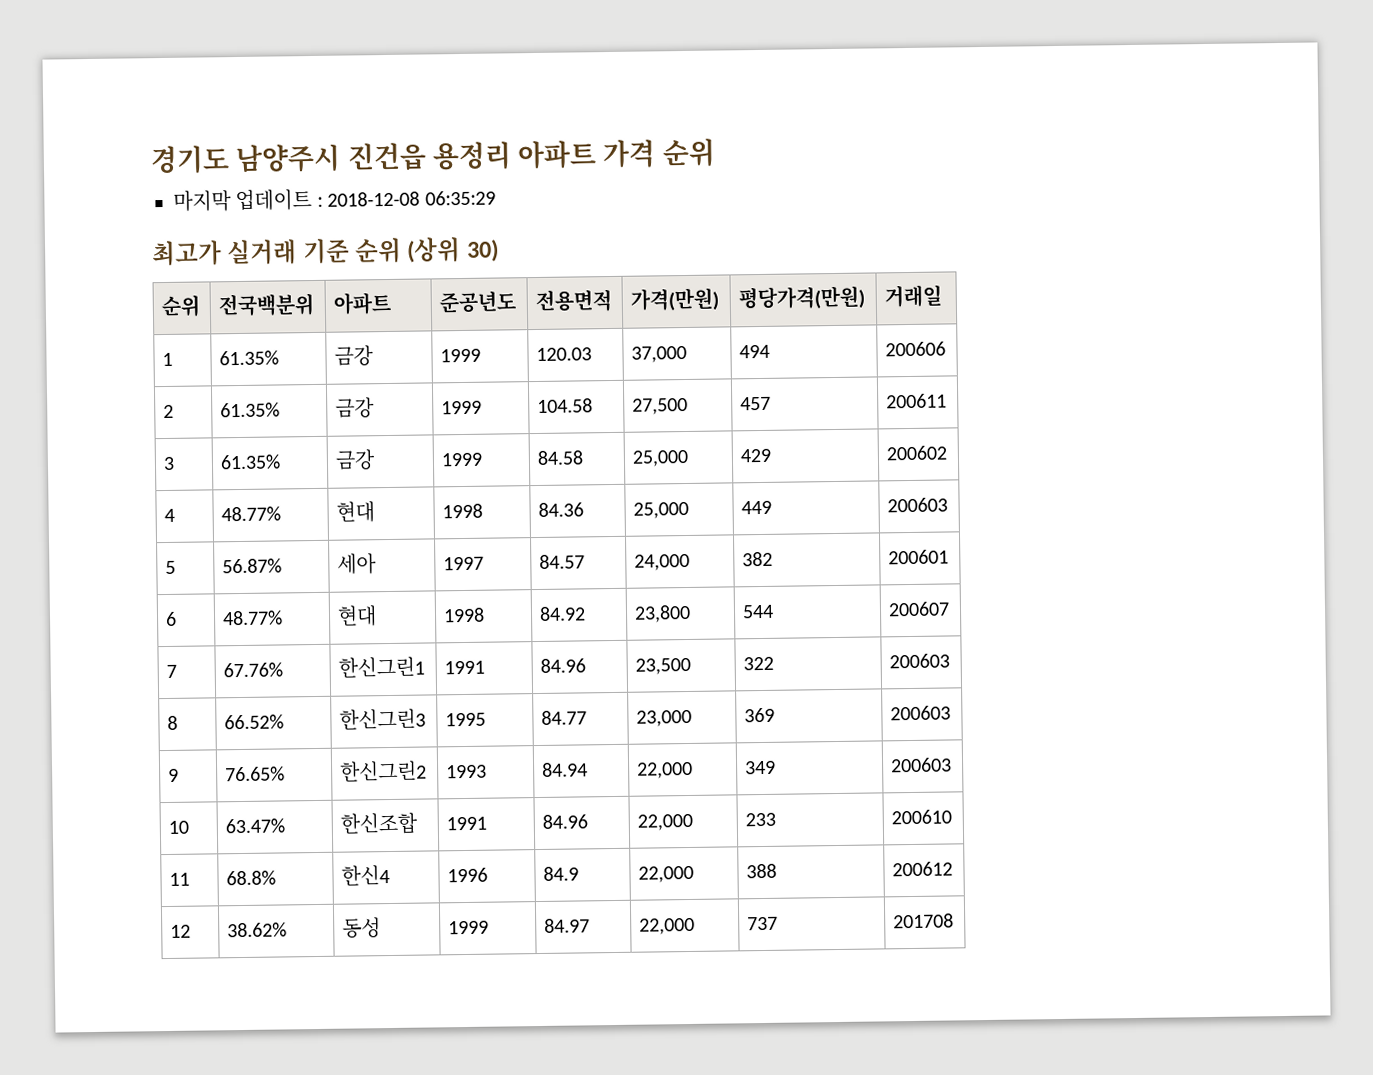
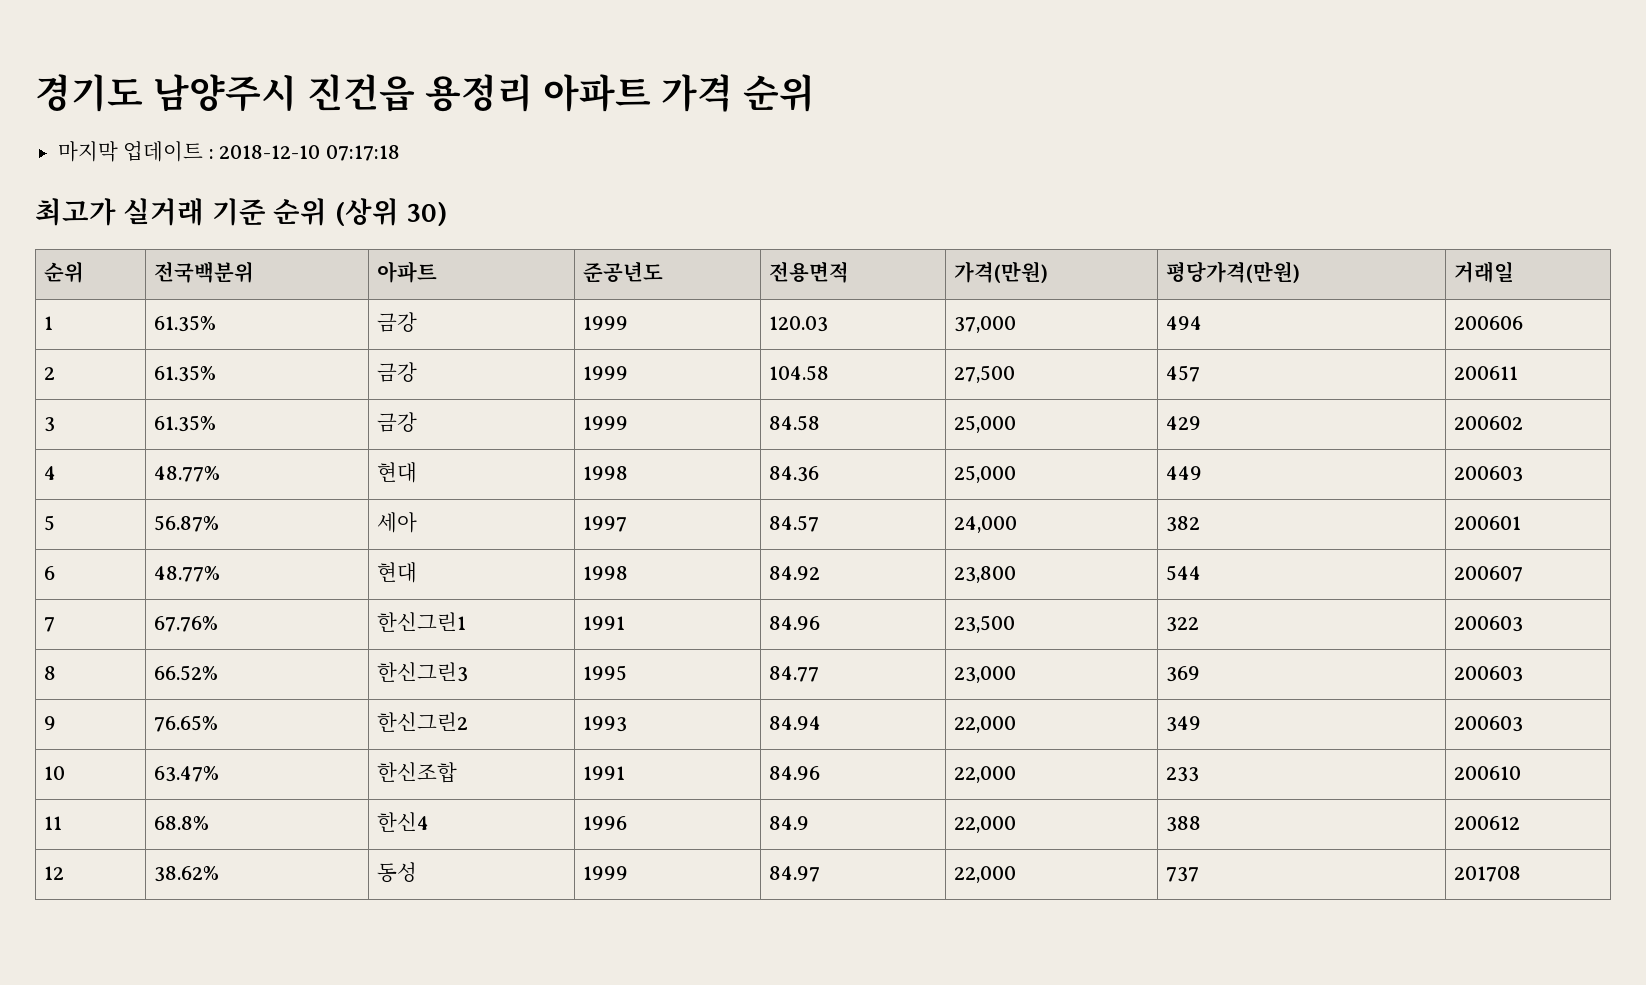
- 마지막 업데이트 : 2018-12-08 06:35:29
+ 마지막 업데이트 : 2018-12-10 07:17:18

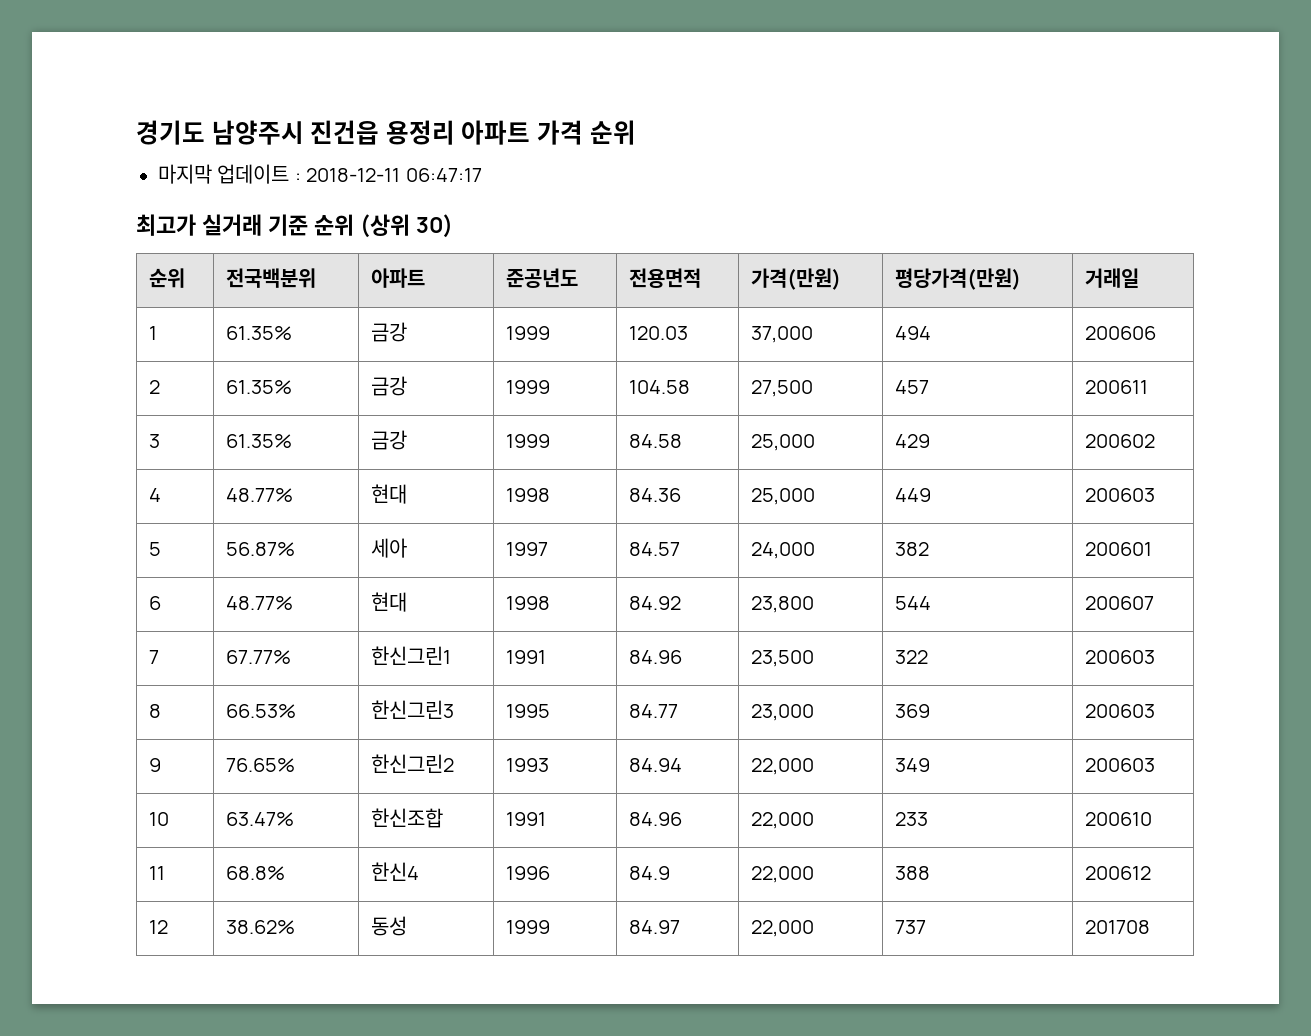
- 마지막 업데이트 : 2018-12-10 07:17:18
+ 마지막 업데이트 : 2018-12-11 06:47:17
- 7 | 67.76% | 한신그린1 | 1991 | 84.96 | 23,500 | 322 | 200603
+ 7 | 67.77% | 한신그린1 | 1991 | 84.96 | 23,500 | 322 | 200603
- 8 | 66.52% | 한신그린3 | 1995 | 84.77 | 23,000 | 369 | 200603
+ 8 | 66.53% | 한신그린3 | 1995 | 84.77 | 23,000 | 369 | 200603

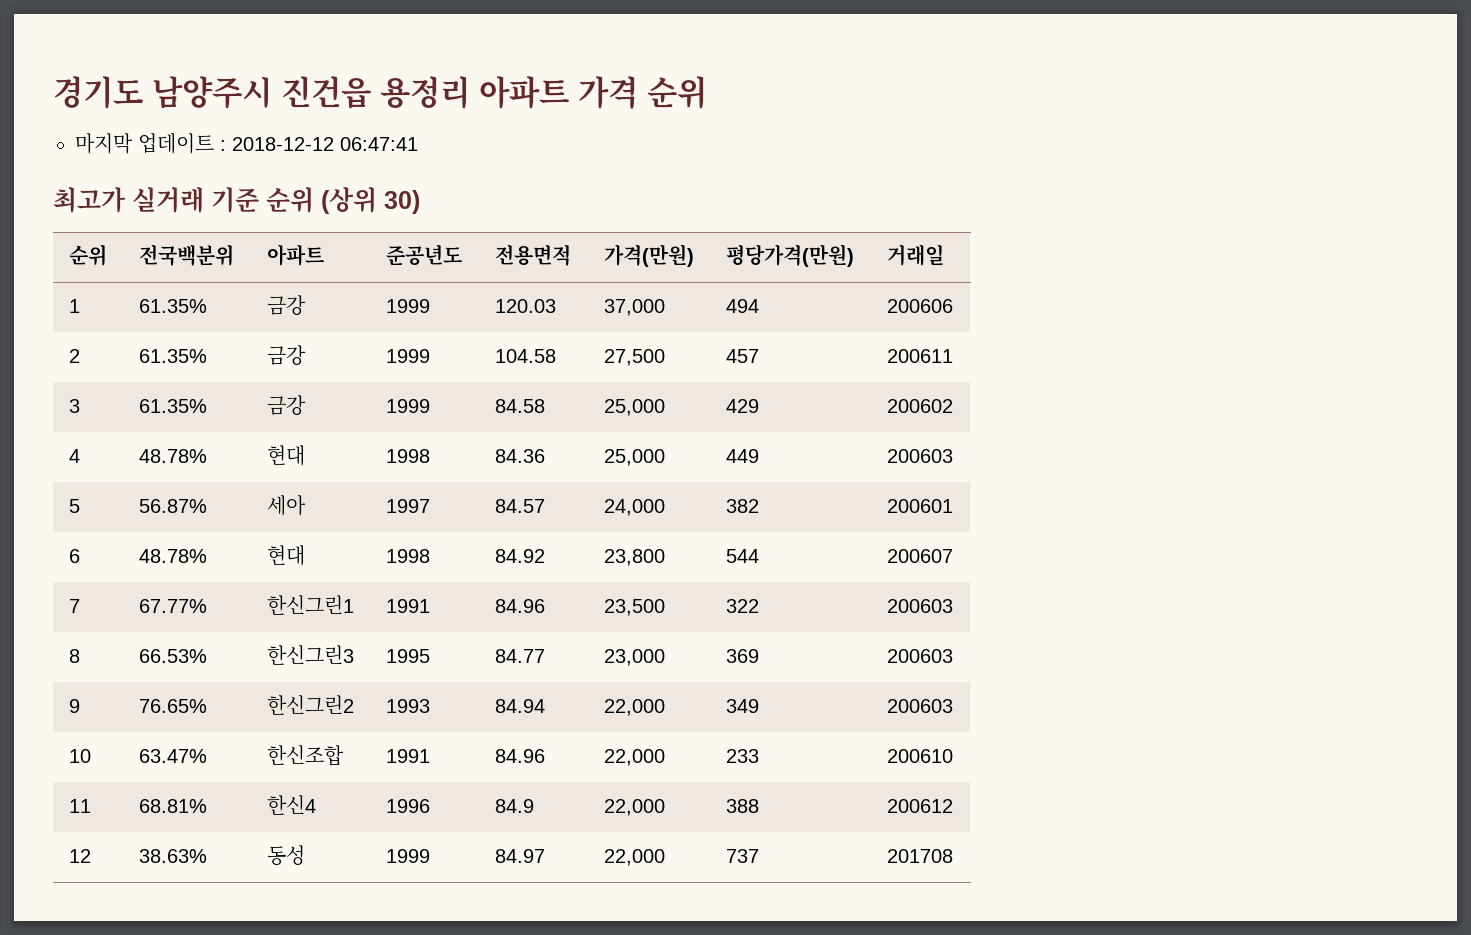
- 마지막 업데이트 : 2018-12-11 06:47:17
+ 마지막 업데이트 : 2018-12-12 06:47:41
- 4 | 48.77% | 현대 | 1998 | 84.36 | 25,000 | 449 | 200603
+ 4 | 48.78% | 현대 | 1998 | 84.36 | 25,000 | 449 | 200603
- 6 | 48.77% | 현대 | 1998 | 84.92 | 23,800 | 544 | 200607
+ 6 | 48.78% | 현대 | 1998 | 84.92 | 23,800 | 544 | 200607
- 11 | 68.8% | 한신4 | 1996 | 84.9 | 22,000 | 388 | 200612
+ 11 | 68.81% | 한신4 | 1996 | 84.9 | 22,000 | 388 | 200612
- 12 | 38.62% | 동성 | 1999 | 84.97 | 22,000 | 737 | 201708
+ 12 | 38.63% | 동성 | 1999 | 84.97 | 22,000 | 737 | 201708

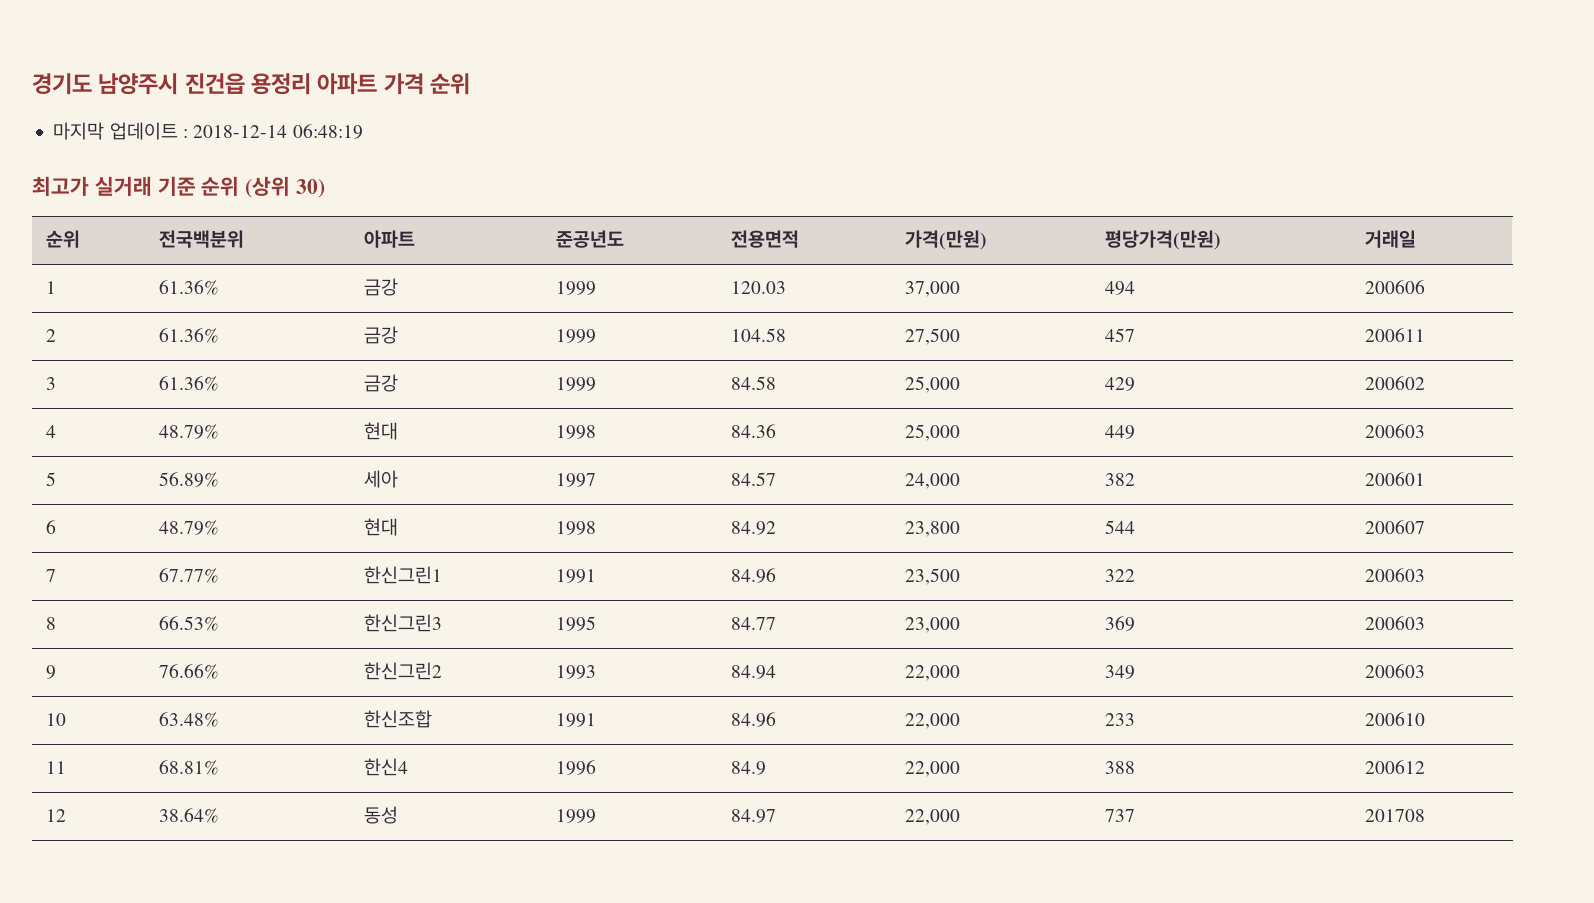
- 마지막 업데이트 : 2018-12-12 06:47:41
+ 마지막 업데이트 : 2018-12-14 06:48:19
- 1 | 61.35% | 금강 | 1999 | 120.03 | 37,000 | 494 | 200606
+ 1 | 61.36% | 금강 | 1999 | 120.03 | 37,000 | 494 | 200606
- 2 | 61.35% | 금강 | 1999 | 104.58 | 27,500 | 457 | 200611
+ 2 | 61.36% | 금강 | 1999 | 104.58 | 27,500 | 457 | 200611
- 3 | 61.35% | 금강 | 1999 | 84.58 | 25,000 | 429 | 200602
+ 3 | 61.36% | 금강 | 1999 | 84.58 | 25,000 | 429 | 200602
- 4 | 48.78% | 현대 | 1998 | 84.36 | 25,000 | 449 | 200603
+ 4 | 48.79% | 현대 | 1998 | 84.36 | 25,000 | 449 | 200603
- 5 | 56.87% | 세아 | 1997 | 84.57 | 24,000 | 382 | 200601
+ 5 | 56.89% | 세아 | 1997 | 84.57 | 24,000 | 382 | 200601
- 6 | 48.78% | 현대 | 1998 | 84.92 | 23,800 | 544 | 200607
+ 6 | 48.79% | 현대 | 1998 | 84.92 | 23,800 | 544 | 200607
- 9 | 76.65% | 한신그린2 | 1993 | 84.94 | 22,000 | 349 | 200603
+ 9 | 76.66% | 한신그린2 | 1993 | 84.94 | 22,000 | 349 | 200603
- 10 | 63.47% | 한신조합 | 1991 | 84.96 | 22,000 | 233 | 200610
+ 10 | 63.48% | 한신조합 | 1991 | 84.96 | 22,000 | 233 | 200610
- 12 | 38.63% | 동성 | 1999 | 84.97 | 22,000 | 737 | 201708
+ 12 | 38.64% | 동성 | 1999 | 84.97 | 22,000 | 737 | 201708

